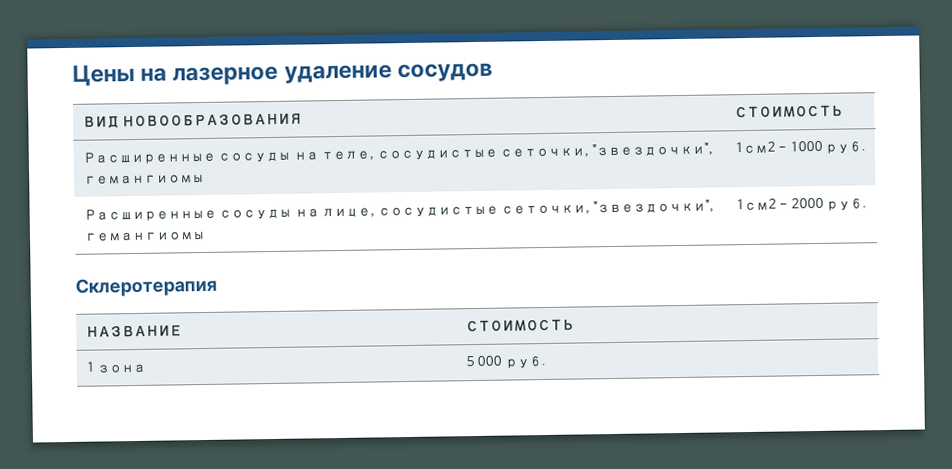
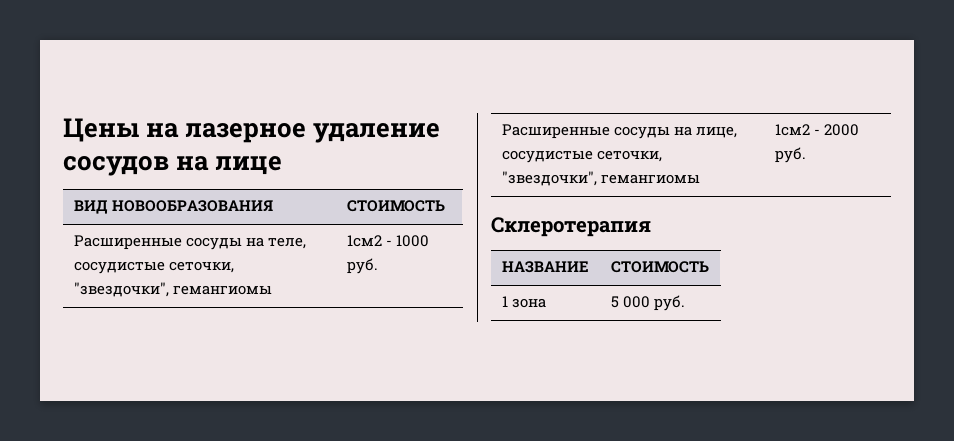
- Цены на лазерное удаление сосудов
+ Цены на лазерное удаление сосудов на лице

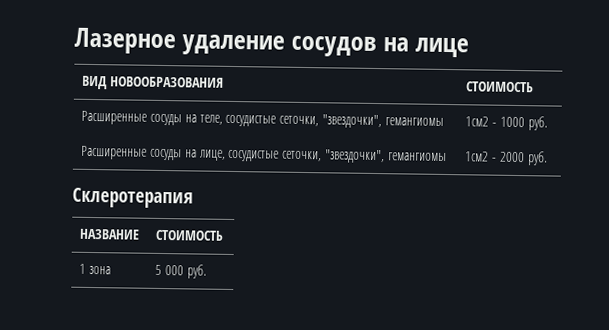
- Цены на лазерное удаление сосудов на лице
+ Лазерное удаление сосудов на лице

